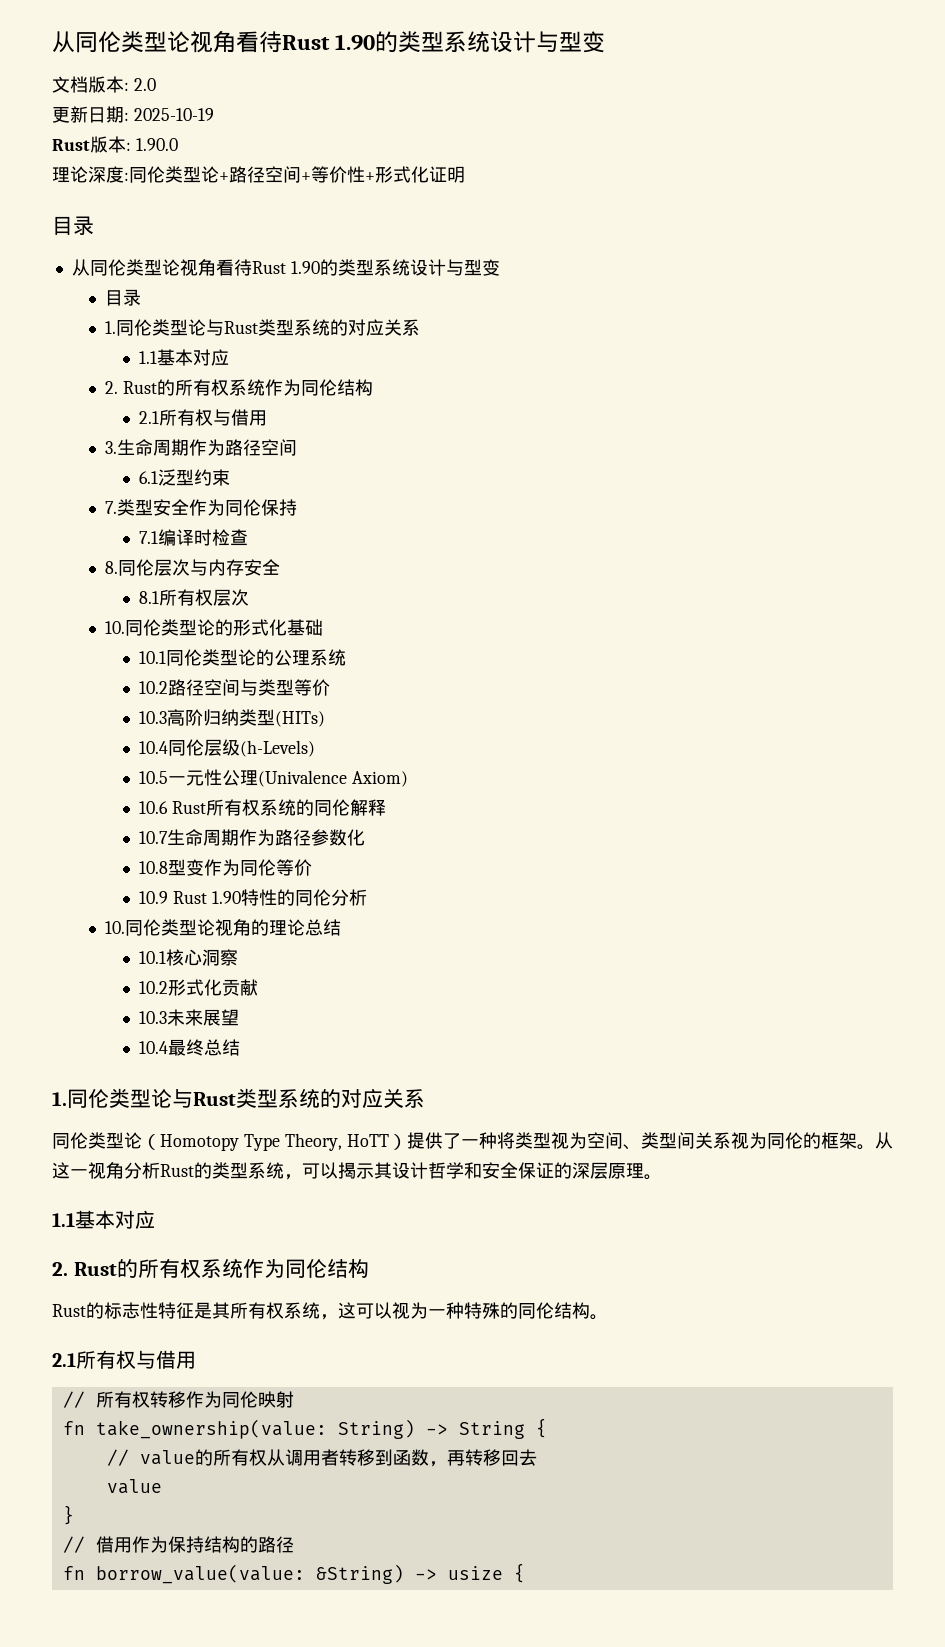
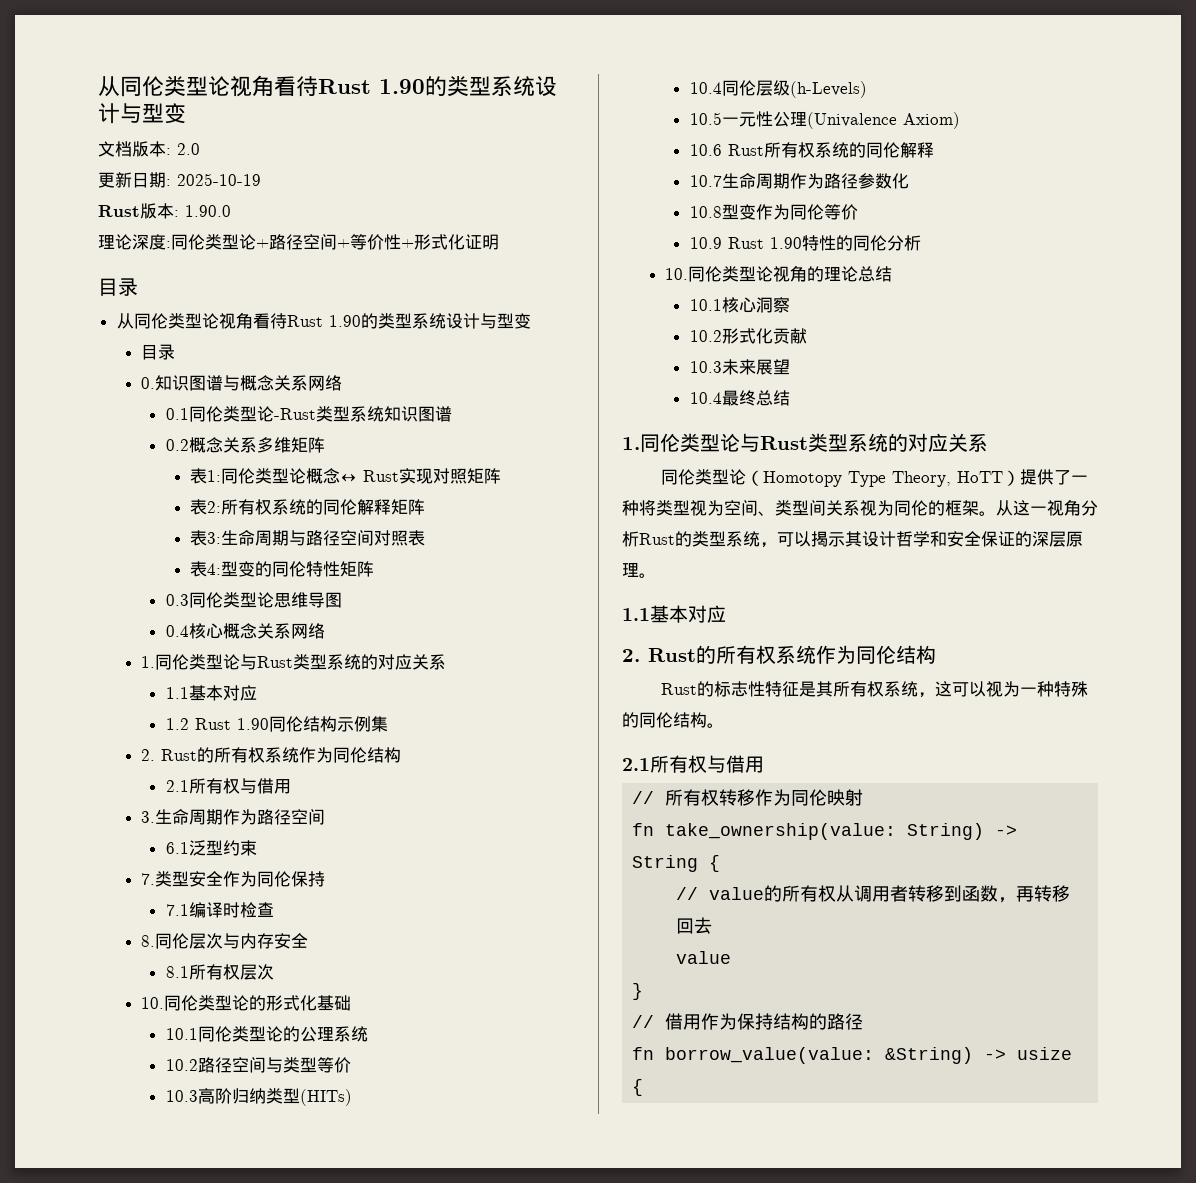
+ 0.知识图谱与概念关系网络
+ 0.1同伦类型论-Rust类型系统知识图谱
+ 0.2概念关系多维矩阵
+ 表1:同伦类型论概念↔ Rust实现对照矩阵
+ 表2:所有权系统的同伦解释矩阵
+ 表3:生命周期与路径空间对照表
+ 表4:型变的同伦特性矩阵
+ 0.3同伦类型论思维导图
+ 0.4核心概念关系网络
+ 1.2 Rust 1.90同伦结构示例集

